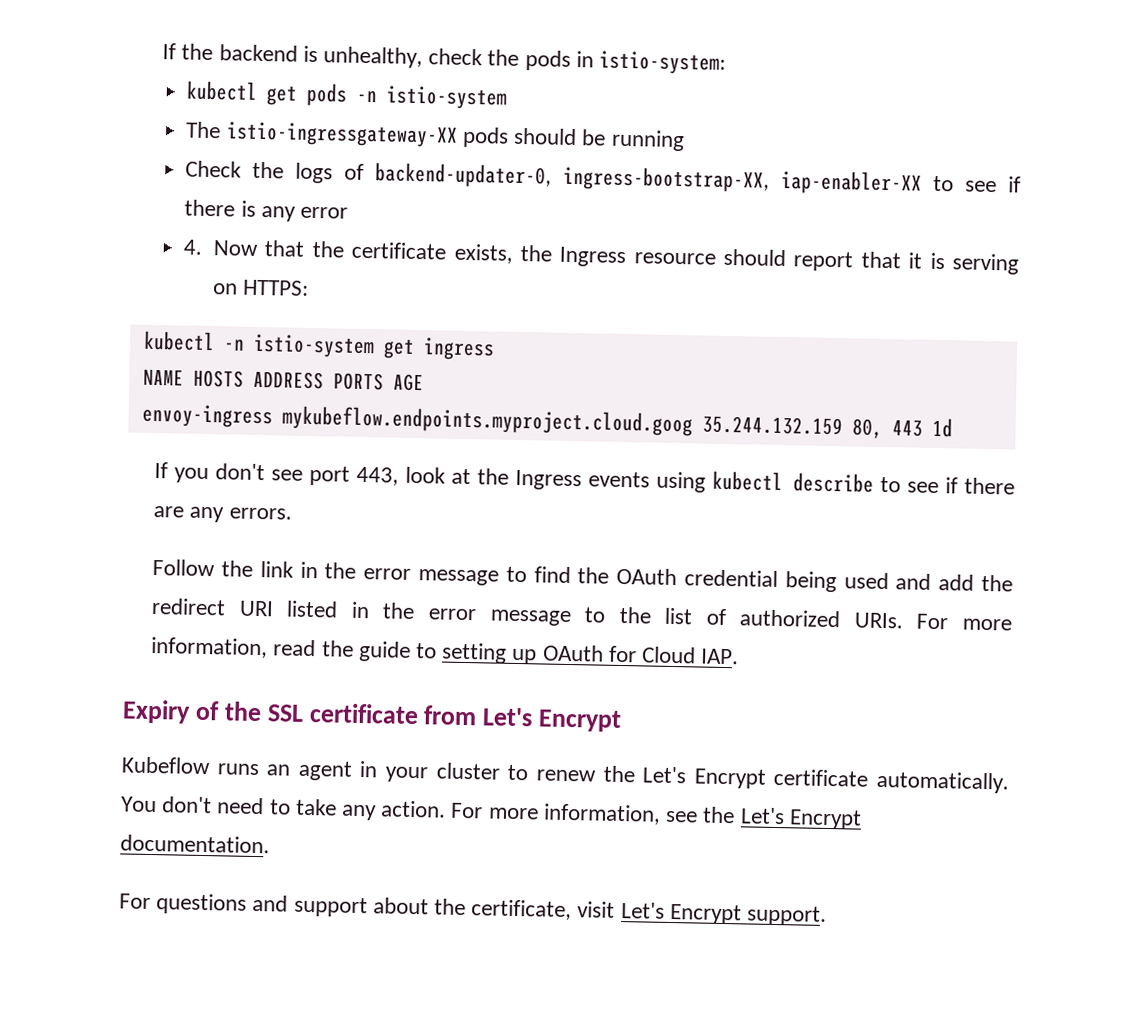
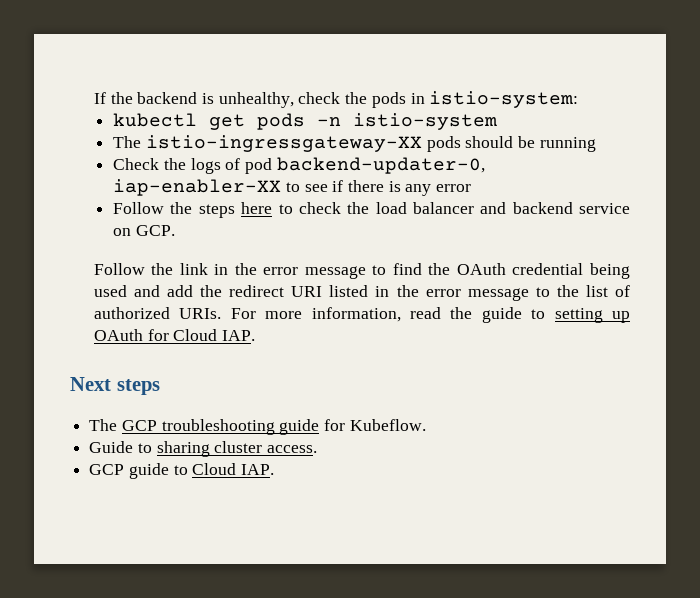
- Check the logs of backend-updater-0, ingress-bootstrap-XX, iap-enabler-XX to see if there is any error
+ Check the logs of pod backend-updater-0, iap-enabler-XX to see if there is any error
- 4. Now that the certificate exists, the Ingress resource should report that it is serving on HTTPS:
- kubectl -n istio-system get ingress
- NAME HOSTS ADDRESS PORTS AGE
- envoy-ingress mykubeflow.endpoints.myproject.cloud.goog 35.244.132.159 80, 443 1d
- If you don't see port 443, look at the Ingress events using kubectl describe to see if there are any errors.
+ Follow the steps here to check the load balancer and backend service on GCP.
- Expiry of the SSL certificate from Let's Encrypt
- Kubeflow runs an agent in your cluster to renew the Let's Encrypt certificate automatically. You don't need to take any action. For more information, see the Let's Encrypt documentation.
- For questions and support about the certificate, visit Let's Encrypt support.
+ Next steps
+ The GCP troubleshooting guide for Kubeflow.
+ Guide to sharing cluster access.
+ GCP guide to Cloud IAP.

